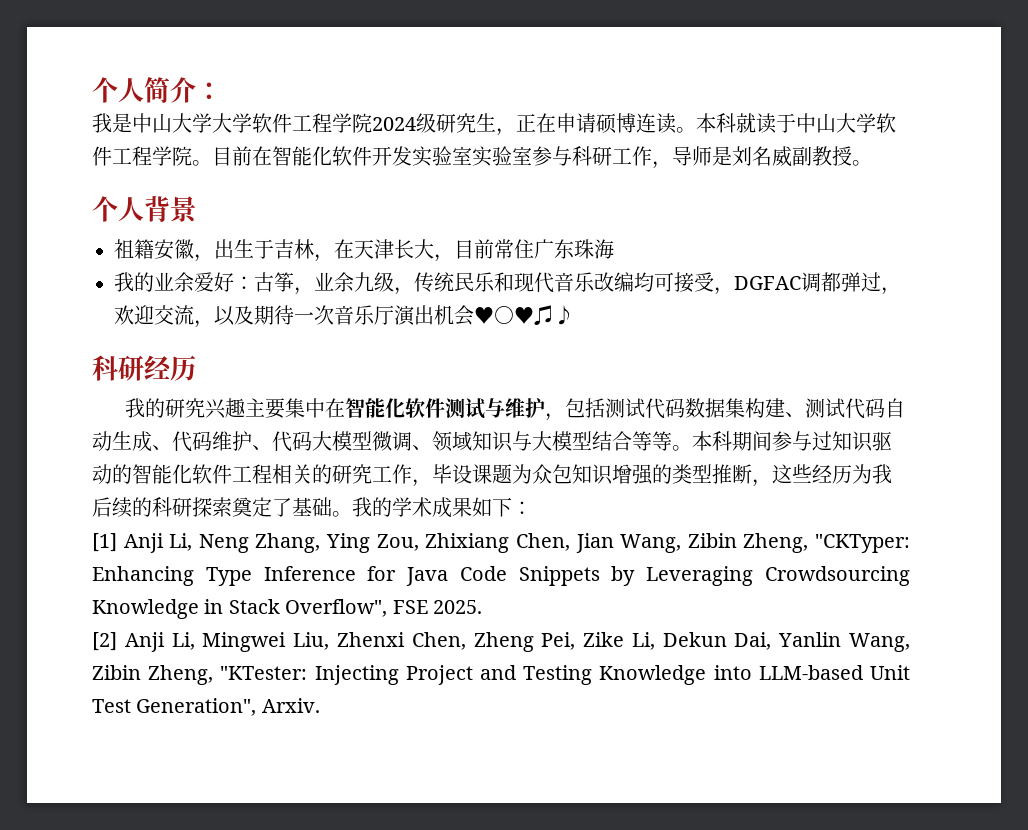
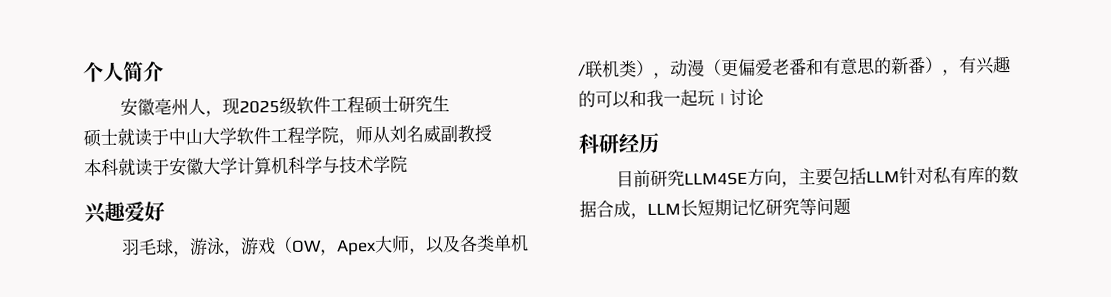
- 个人简介：
- 我是中山大学大学软件工程学院2024级研究生，正在申请硕博连读。本科就读于中山大学软件工程学院。目前在智能化软件开发实验室实验室参与科研工作，导师是刘名威副教授。
- 个人背景
- 祖籍安徽，出生于吉林，在天津长大，目前常住广东珠海
- 我的业余爱好：古筝，业余九级，传统民乐和现代音乐改编均可接受，DGFAC调都弹过，欢迎交流，以及期待一次音乐厅演出机会♥○♥♫♪
+ 个人简介
+ 安徽亳州人，现2025级软件工程硕士研究生
+ 硕士就读于中山大学软件工程学院，师从刘名威副教授
+ 本科就读于安徽大学计算机科学与技术学院
+ 兴趣爱好
+ 羽毛球，游泳，游戏（OW，Apex大师，以及各类单机/联机类），动漫（更偏爱老番和有意思的新番），有兴趣的可以和我一起玩 | 讨论
  科研经历
- 我的研究兴趣主要集中在智能化软件测试与维护，包括测试代码数据集构建、测试代码自动生成、代码维护、代码大模型微调、领域知识与大模型结合等等。本科期间参与过知识驱动的智能化软件工程相关的研究工作，毕设课题为众包知识增强的类型推断，这些经历为我后续的科研探索奠定了基础。我的学术成果如下：
- [1] Anji Li, Neng Zhang, Ying Zou, Zhixiang Chen, Jian Wang, Zibin Zheng, "CKTyper: Enhancing Type Inference for Java Code Snippets by Leveraging Crowdsourcing Knowledge in Stack Overflow", FSE 2025.
- [2] Anji Li, Mingwei Liu, Zhenxi Chen, Zheng Pei, Zike Li, Dekun Dai, Yanlin Wang, Zibin Zheng, "KTester: Injecting Project and Testing Knowledge into LLM-based Unit Test Generation", Arxiv.
+ 目前研究LLM4SE方向，主要包括LLM针对私有库的数据合成，LLM长短期记忆研究等问题

